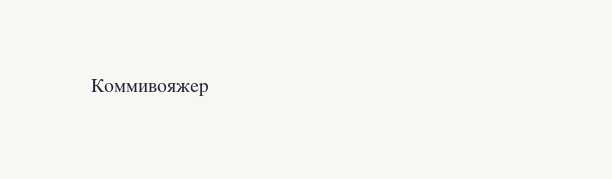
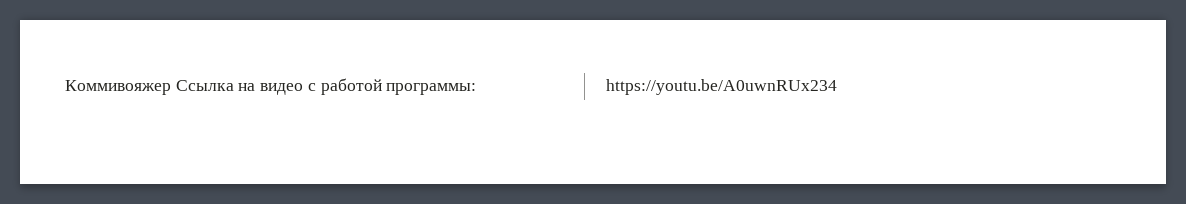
- Коммивояжер
+ Коммивояжер Ссылка на видео с работой программы: https://youtu.be/A0uwnRUx234

